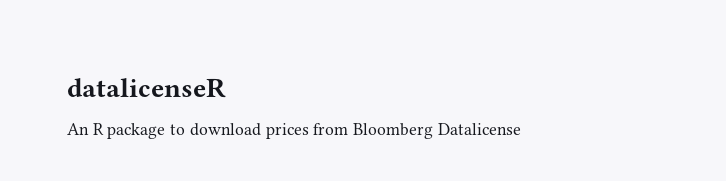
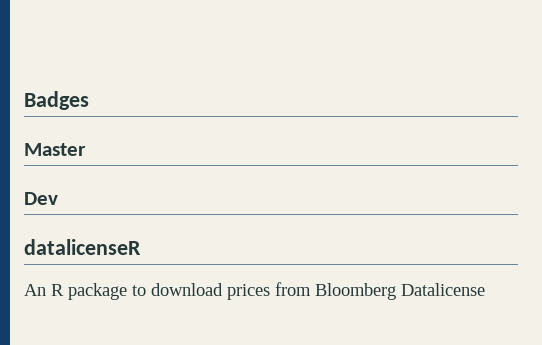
+ Badges
+ Master
+ Dev

